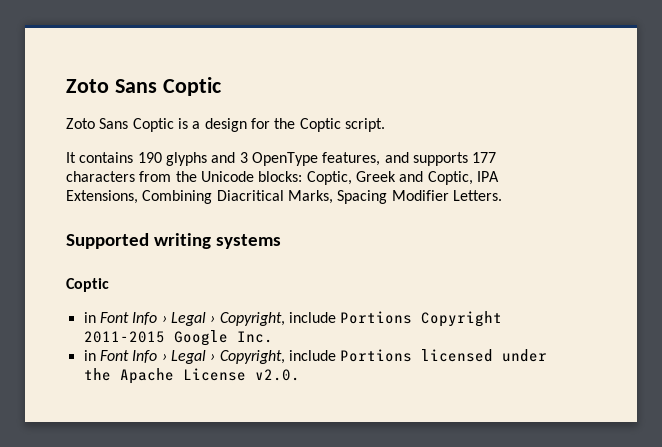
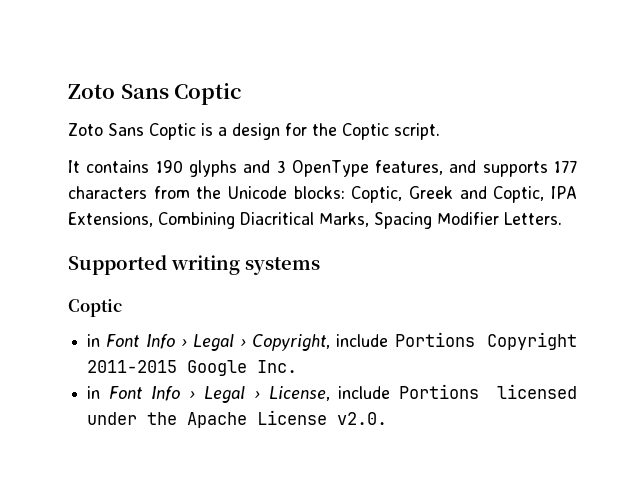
- in Font Info › Legal › Copyright, include Portions licensed under the Apache License v2.0.
+ in Font Info › Legal › License, include Portions licensed under the Apache License v2.0.

